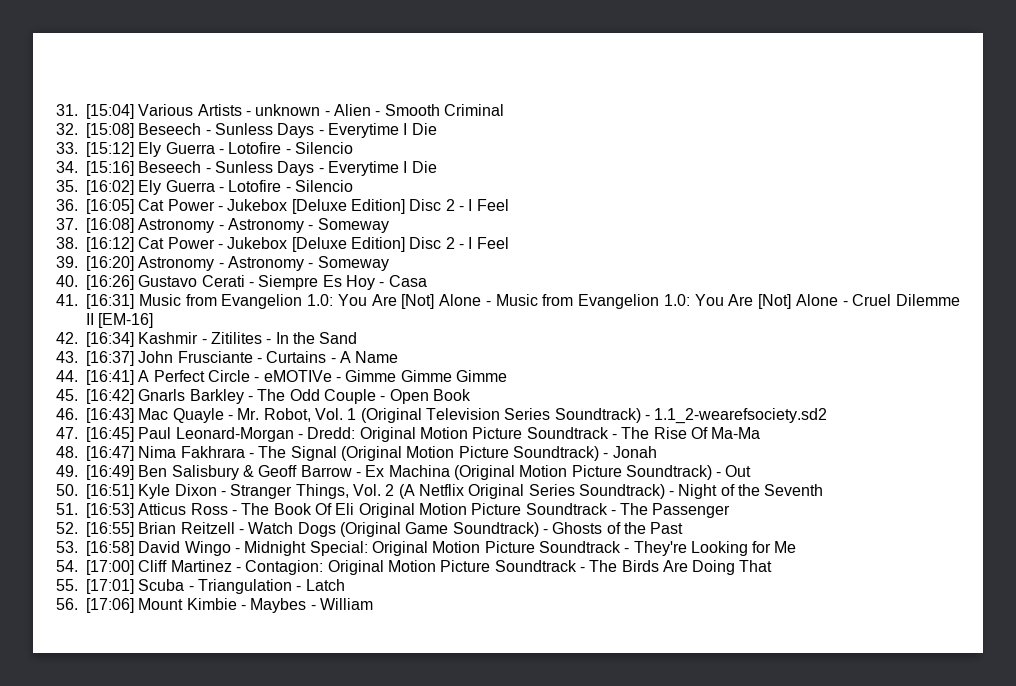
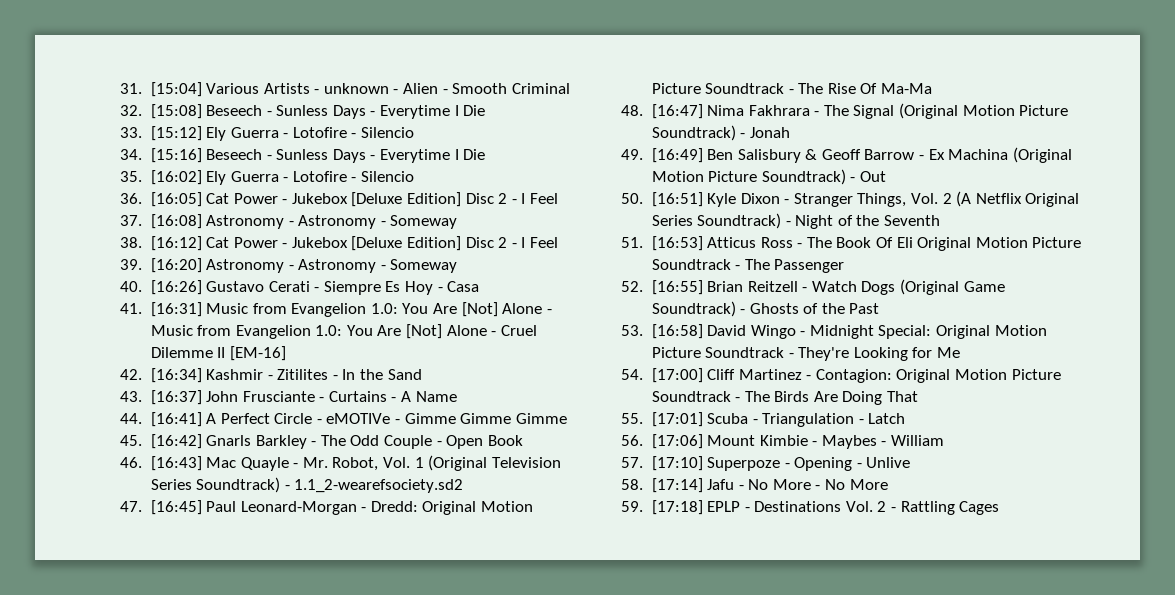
+ 57. [17:10] Superpoze - Opening - Unlive
+ 58. [17:14] Jafu - No More - No More
+ 59. [17:18] EPLP - Destinations Vol. 2 - Rattling Cages

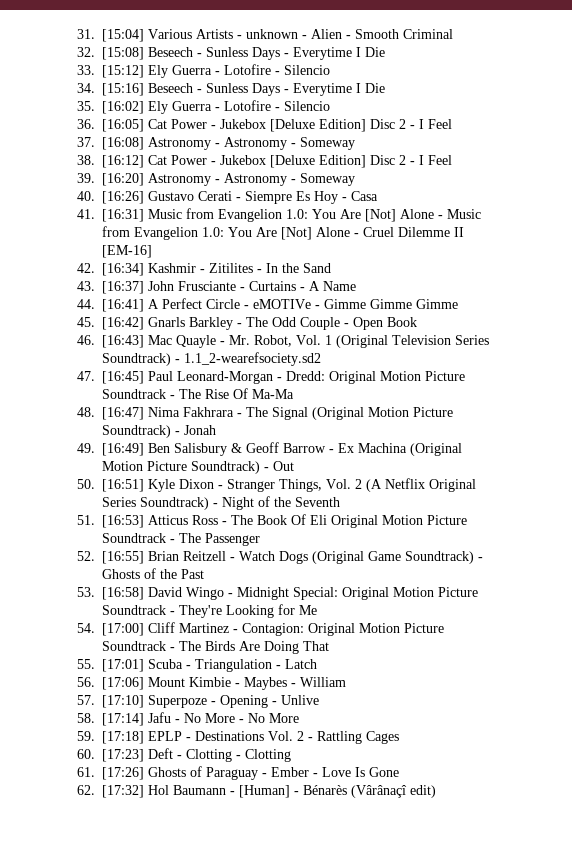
+ 60. [17:23] Deft - Clotting - Clotting
+ 61. [17:26] Ghosts of Paraguay - Ember - Love Is Gone
+ 62. [17:32] Hol Baumann - [Human] - Bénarès (Vârânaçî edit)

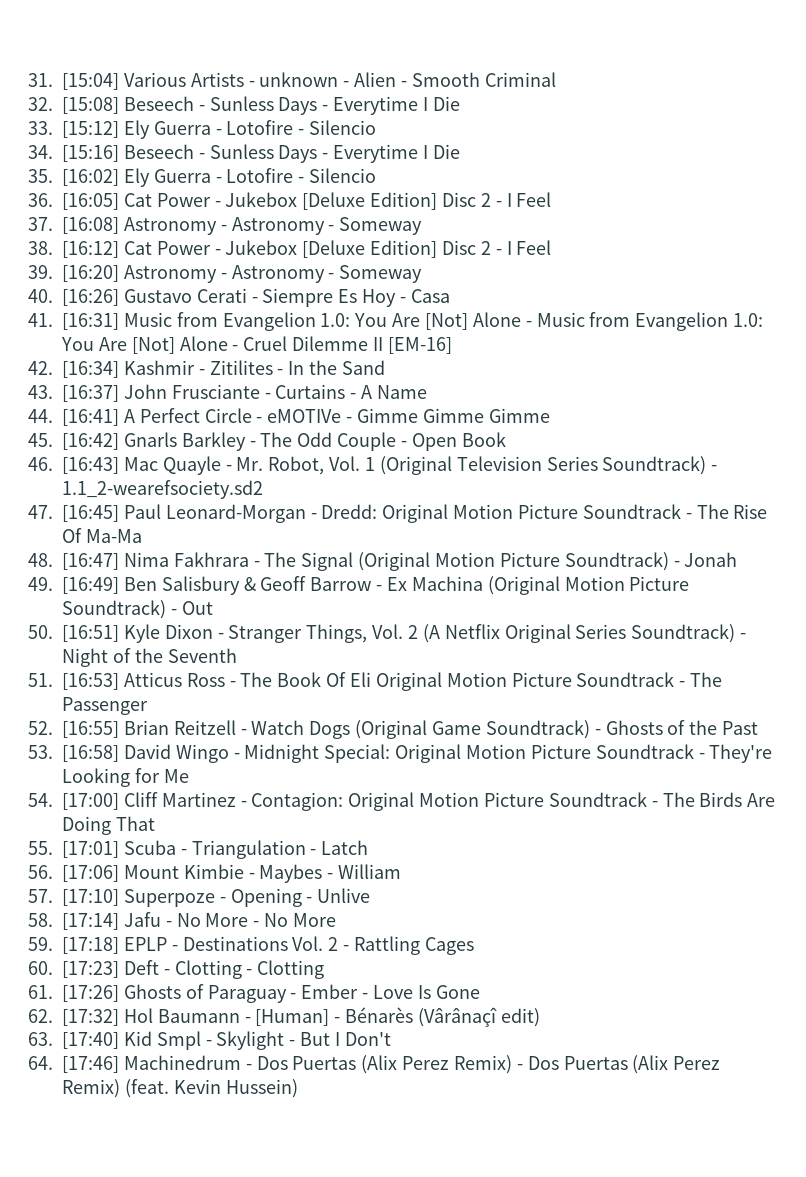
+ 63. [17:40] Kid Smpl - Skylight - But I Don't
+ 64. [17:46] Machinedrum - Dos Puertas (Alix Perez Remix) - Dos Puertas (Alix Perez Remix) (feat. Kevin Hussein)

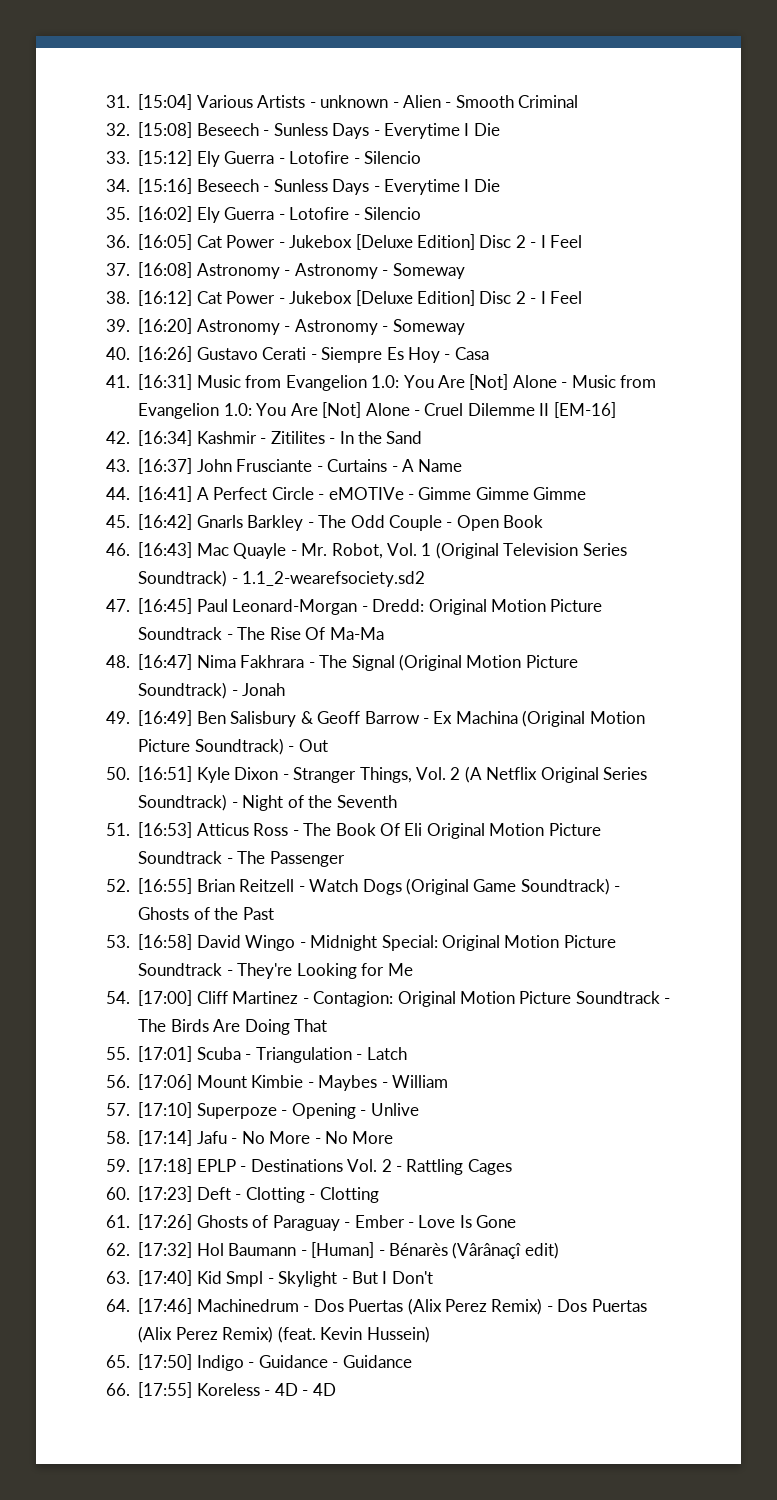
+ 65. [17:50] Indigo - Guidance - Guidance
+ 66. [17:55] Koreless - 4D - 4D

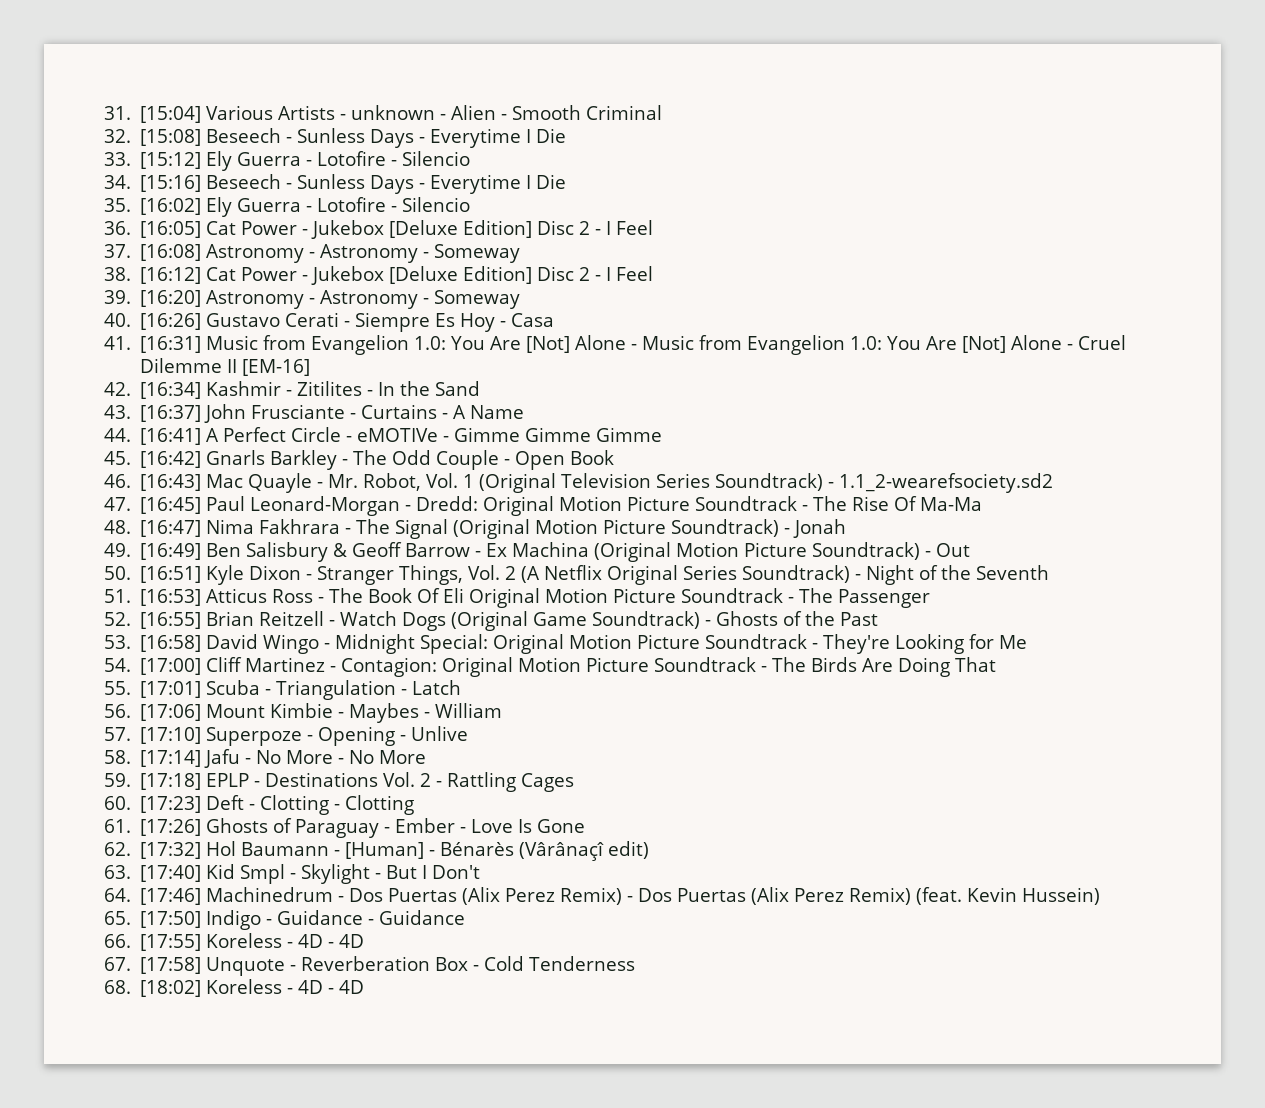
+ 67. [17:58] Unquote - Reverberation Box - Cold Tenderness
+ 68. [18:02] Koreless - 4D - 4D

